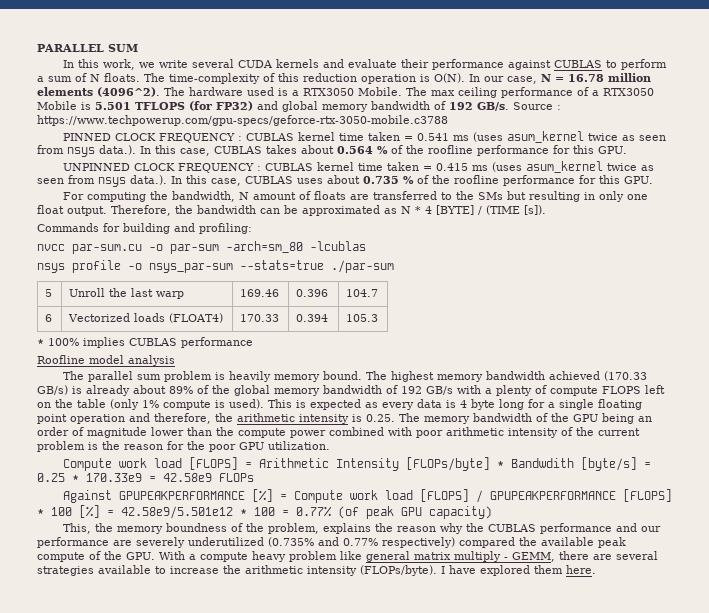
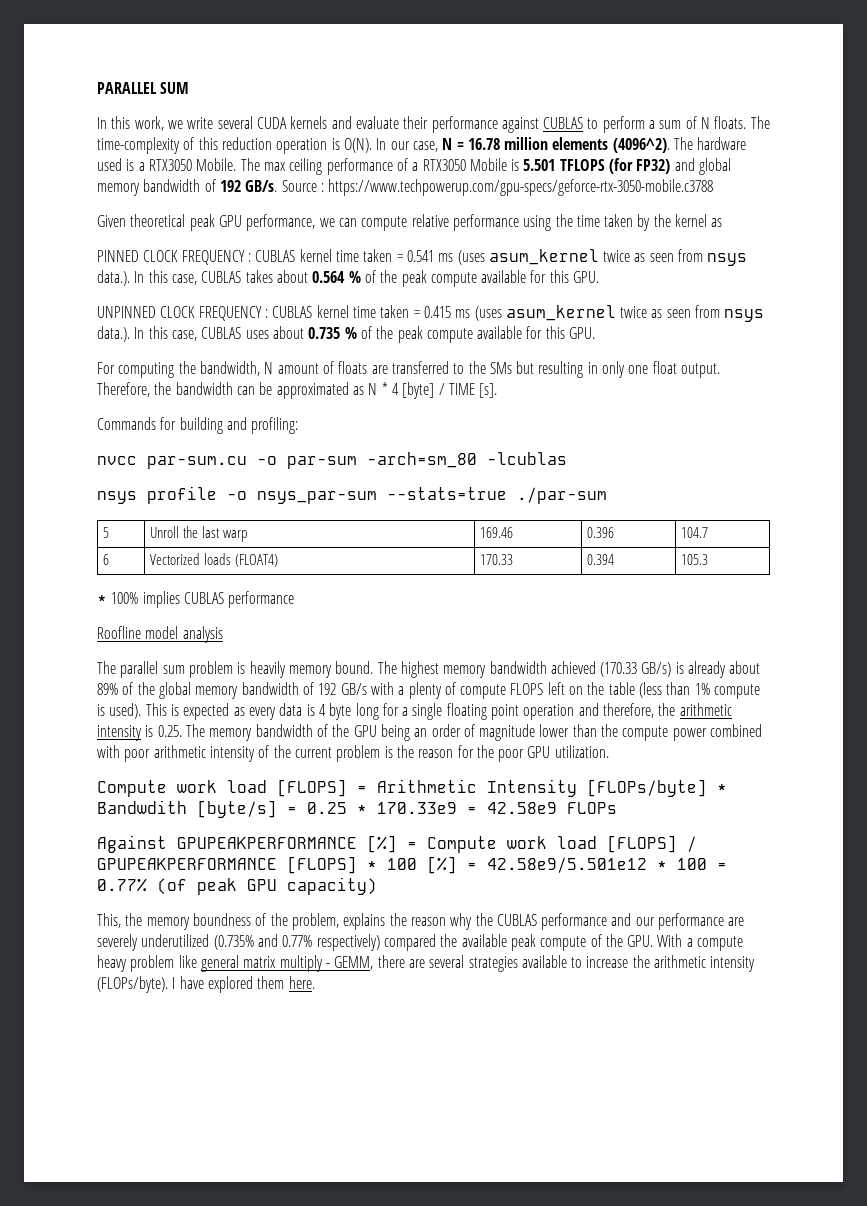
+ Given theoretical peak GPU performance, we can compute relative performance using the time taken by the kernel as
- PINNED CLOCK FREQUENCY : CUBLAS kernel time taken = 0.541 ms (uses asum_kernel twice as seen from nsys data.). In this case, CUBLAS takes about 0.564 % of the roofline performance for this GPU.
+ PINNED CLOCK FREQUENCY : CUBLAS kernel time taken = 0.541 ms (uses asum_kernel twice as seen from nsys data.). In this case, CUBLAS takes about 0.564 % of the peak compute available for this GPU.
- UNPINNED CLOCK FREQUENCY : CUBLAS kernel time taken = 0.415 ms (uses asum_kernel twice as seen from nsys data.). In this case, CUBLAS uses about 0.735 % of the roofline performance for this GPU.
+ UNPINNED CLOCK FREQUENCY : CUBLAS kernel time taken = 0.415 ms (uses asum_kernel twice as seen from nsys data.). In this case, CUBLAS uses about 0.735 % of the peak compute available for this GPU.
- Therefore, the bandwidth can be approximated as N * 4 [BYTE] / (TIME [s]).
+ Therefore, the bandwidth can be approximated as N * 4 [byte] / TIME [s].
- The highest memory bandwidth achieved (170.33 GB/s) is already about 89% of the global memory bandwidth of 192 GB/s with a plenty of compute FLOPS left on the table (only 1% compute is used).
+ The highest memory bandwidth achieved (170.33 GB/s) is already about 89% of the global memory bandwidth of 192 GB/s with a plenty of compute FLOPS left on the table (less than 1% compute is used).

